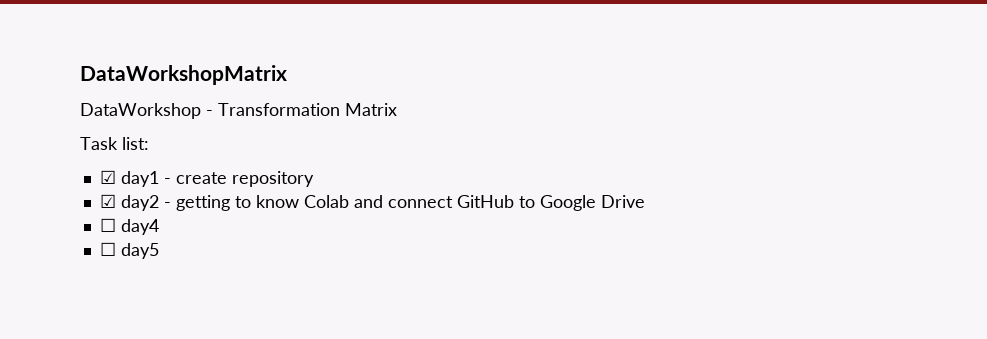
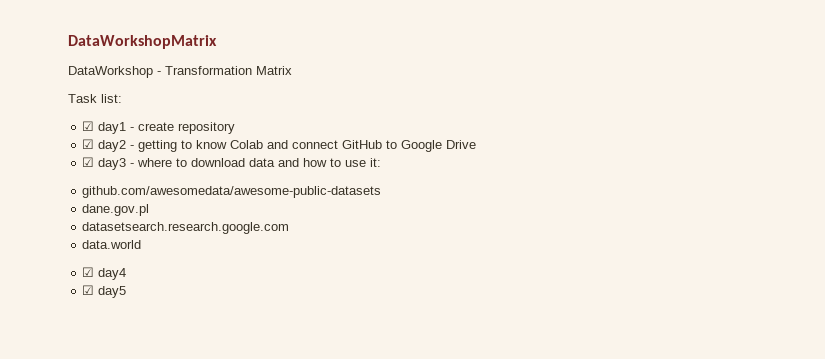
- ☐ day4
+ ☑ day3 - where to download data and how to use it:
+ github.com/awesomedata/awesome-public-datasets
+ dane.gov.pl
+ datasetsearch.research.google.com
+ data.world
+ ☑ day4
- ☐ day5
+ ☑ day5

